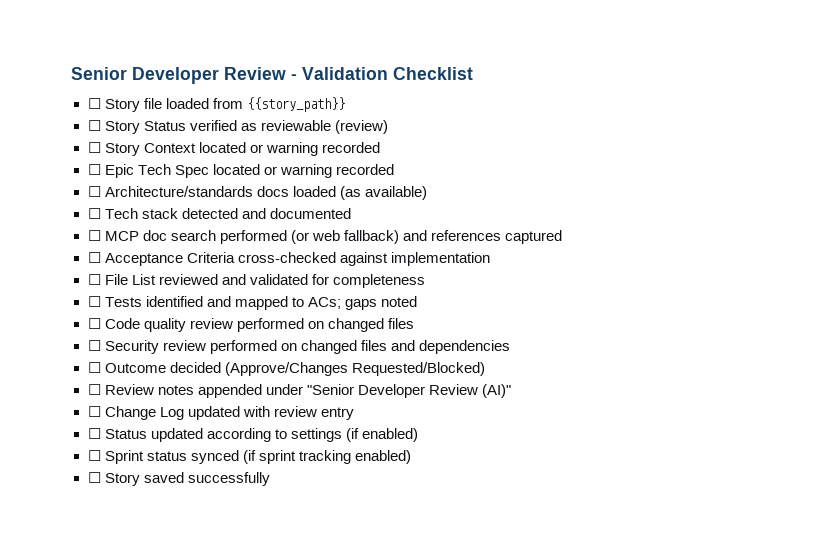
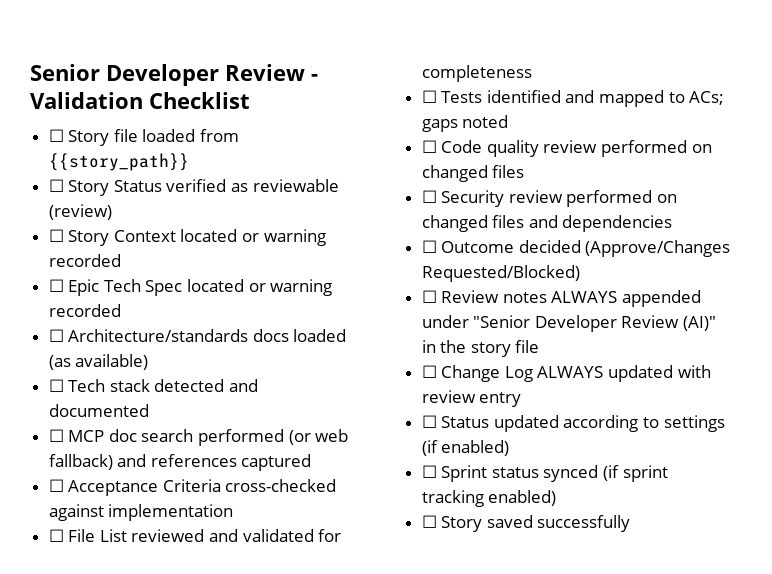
- ☐ Review notes appended under "Senior Developer Review (AI)"
+ ☐ Review notes ALWAYS appended under "Senior Developer Review (AI)" in the story file
- ☐ Change Log updated with review entry
+ ☐ Change Log ALWAYS updated with review entry

